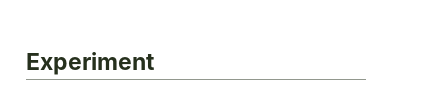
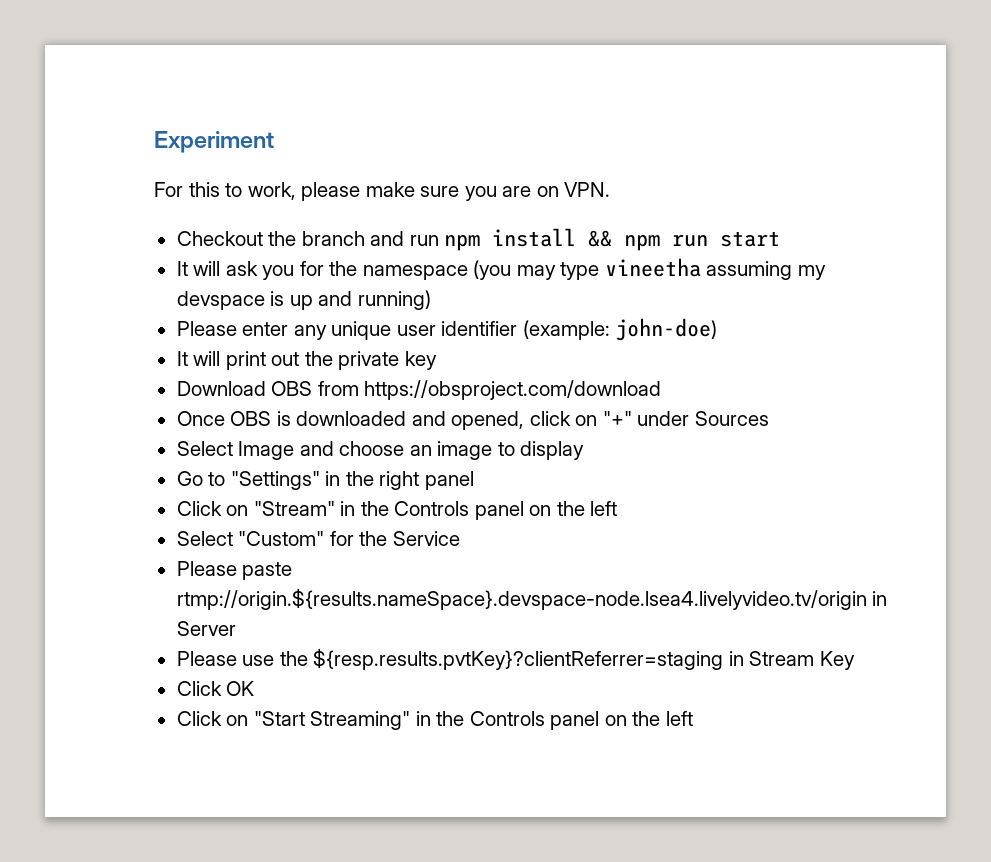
+ For this to work, please make sure you are on VPN.
+ Checkout the branch and run npm install && npm run start
+ It will ask you for the namespace (you may type vineetha assuming my devspace is up and running)
+ Please enter any unique user identifier (example: john-doe)
+ It will print out the private key
+ Download OBS from https://obsproject.com/download
+ Once OBS is downloaded and opened, click on "+" under Sources
+ Select Image and choose an image to display
+ Go to "Settings" in the right panel
+ Click on "Stream" in the Controls panel on the left
+ Select "Custom" for the Service
+ Please paste rtmp://origin.${results.nameSpace}.devspace-node.lsea4.livelyvideo.tv/origin in Server
+ Please use the ${resp.results.pvtKey}?clientReferrer=staging in Stream Key
+ Click OK
+ Click on "Start Streaming" in the Controls panel on the left

